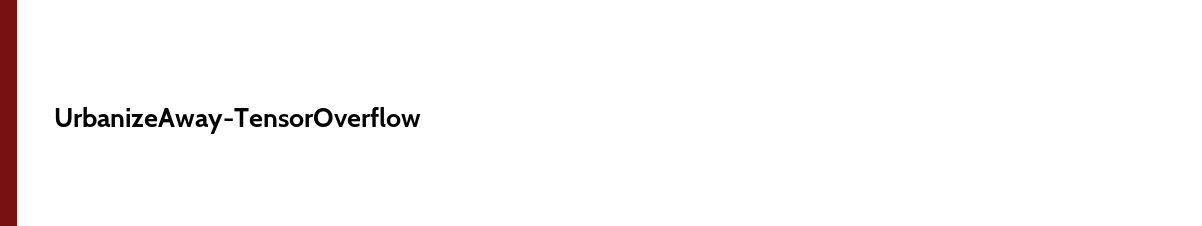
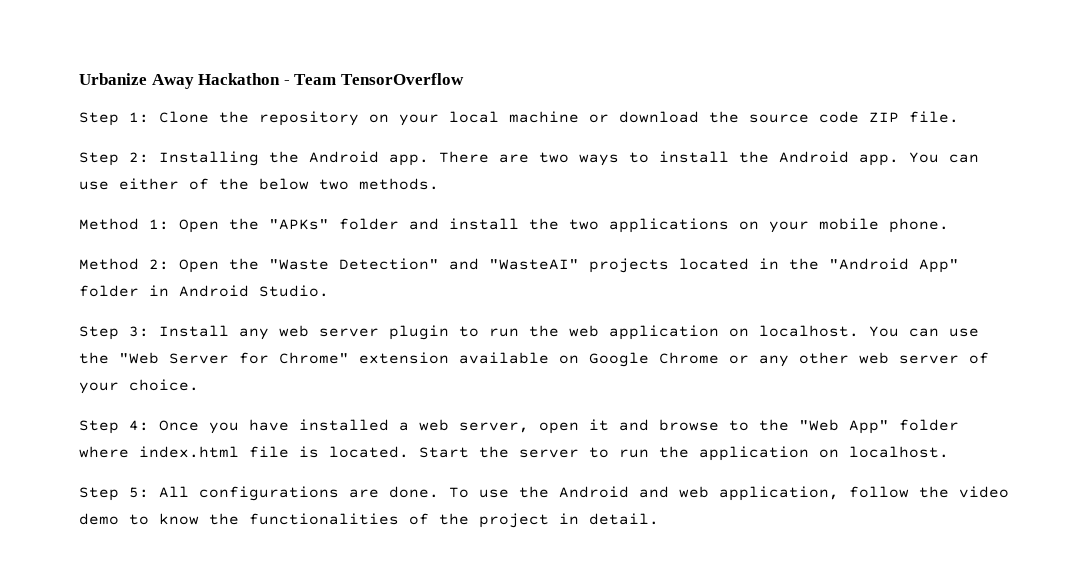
- UrbanizeAway-TensorOverflow
+ Urbanize Away Hackathon - Team TensorOverflow
+ Step 1: Clone the repository on your local machine or download the source code ZIP file.
+ Step 2: Installing the Android app. There are two ways to install the Android app. You can use either of the below two methods.
+ Method 1: Open the "APKs" folder and install the two applications on your mobile phone.
+ Method 2: Open the "Waste Detection" and "WasteAI" projects located in the "Android App" folder in Android Studio.
+ Step 3: Install any web server plugin to run the web application on localhost. You can use the "Web Server for Chrome" extension available on Google Chrome or any other web server of your choice.
+ Step 4: Once you have installed a web server, open it and browse to the "Web App" folder where index.html file is located. Start the server to run the application on localhost.
+ Step 5: All configurations are done. To use the Android and web application, follow the video demo to know the functionalities of the project in detail.

